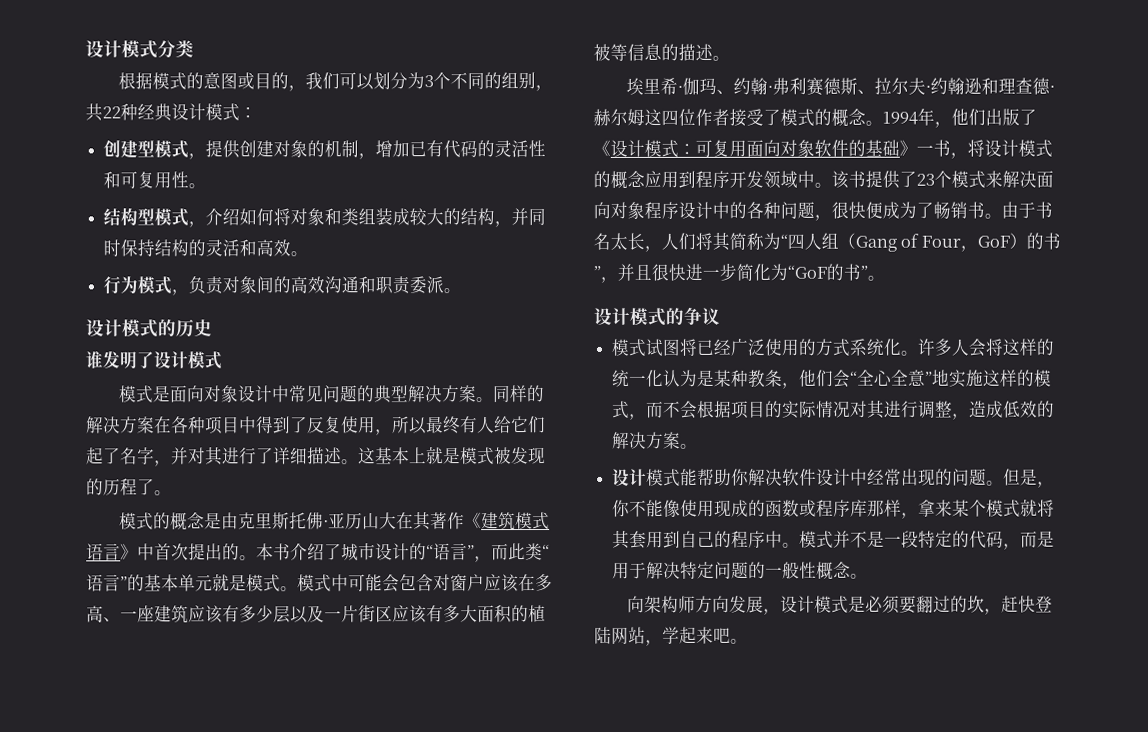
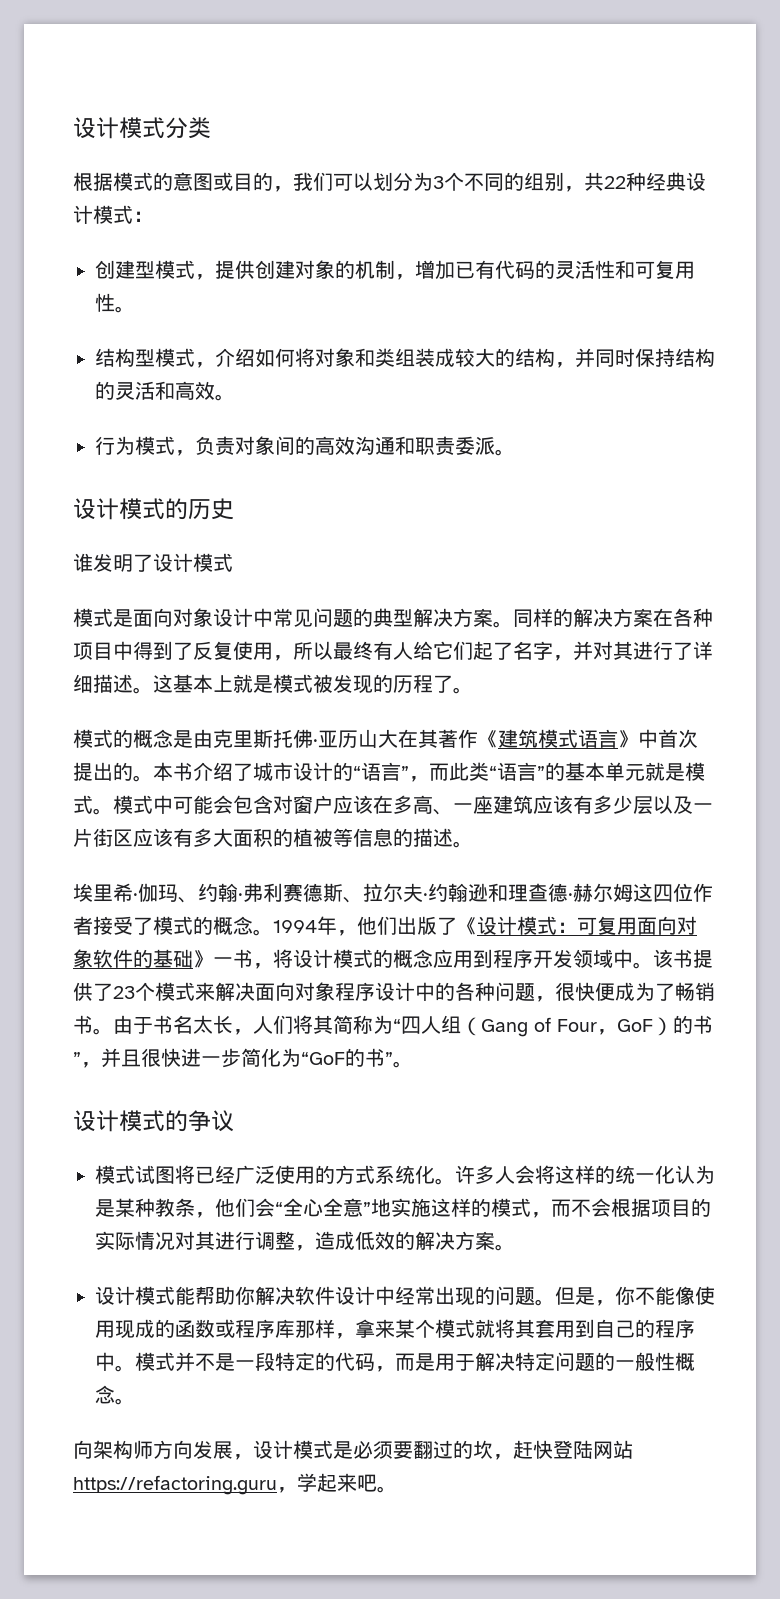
- 向架构师方向发展，设计模式是必须要翻过的坎，赶快登陆网站，学起来吧。
+ 向架构师方向发展，设计模式是必须要翻过的坎，赶快登陆网站https://refactoring.guru，学起来吧。

